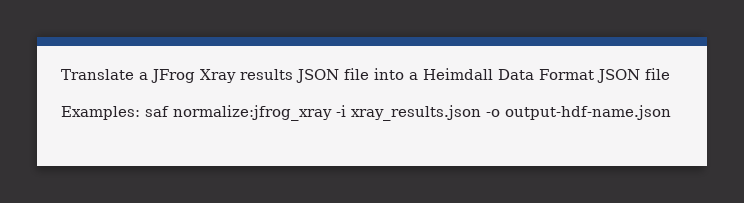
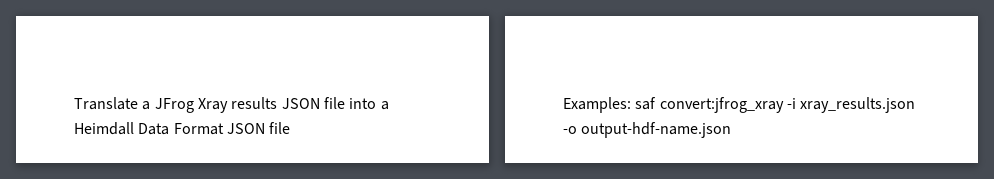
- Examples: saf normalize:jfrog_xray -i xray_results.json -o output-hdf-name.json
+ Examples: saf convert:jfrog_xray -i xray_results.json -o output-hdf-name.json

